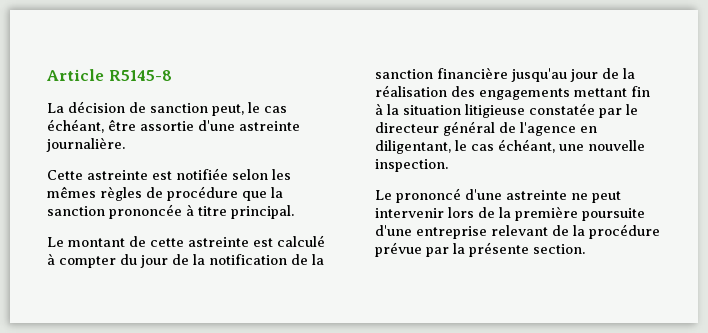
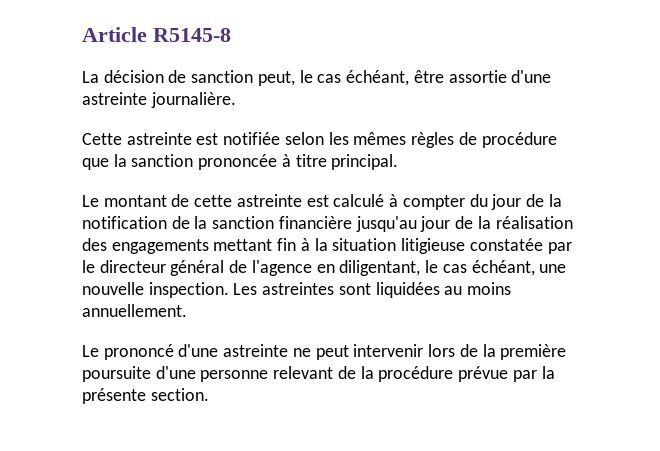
+ Les astreintes sont liquidées au moins annuellement.
- Le prononcé d'une astreinte ne peut intervenir lors de la première poursuite d'une entreprise relevant de la procédure prévue par la présente section.
+ Le prononcé d'une astreinte ne peut intervenir lors de la première poursuite d'une personne relevant de la procédure prévue par la présente section.

